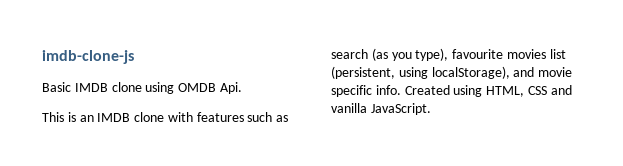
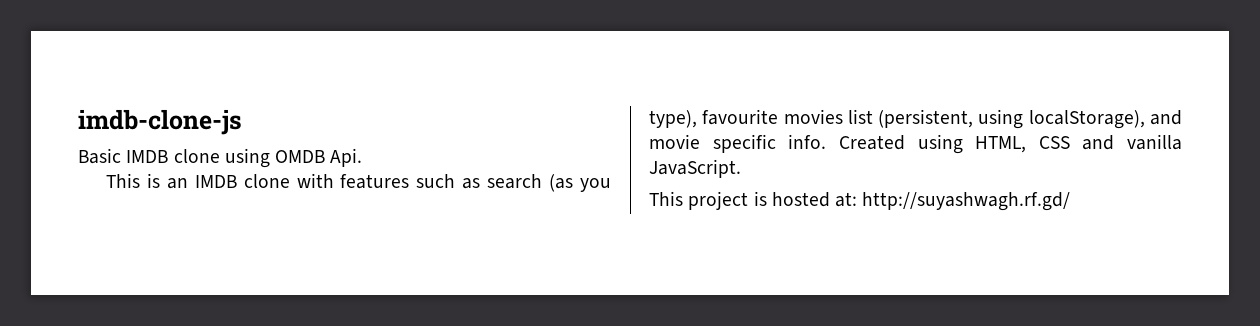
+ This project is hosted at: http://suyashwagh.rf.gd/

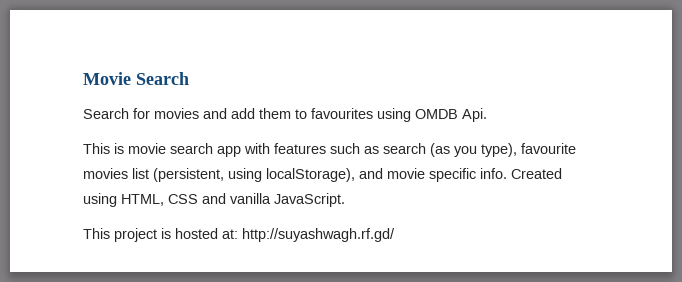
- imdb-clone-js
- Basic IMDB clone using OMDB Api.
+ Movie Search
+ Search for movies and add them to favourites using OMDB Api.
- This is an IMDB clone with features such as search (as you type), favourite movies list (persistent, using localStorage), and movie specific info.
+ This is movie search app with features such as search (as you type), favourite movies list (persistent, using localStorage), and movie specific info.

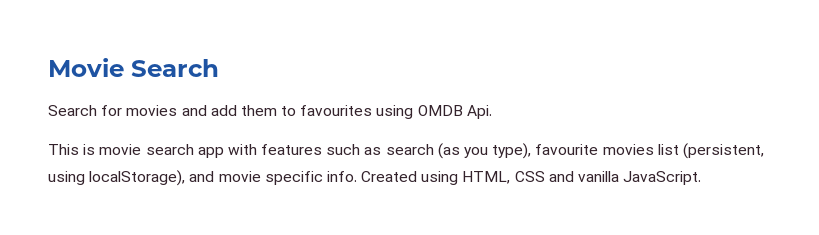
- This project is hosted at: http://suyashwagh.rf.gd/

